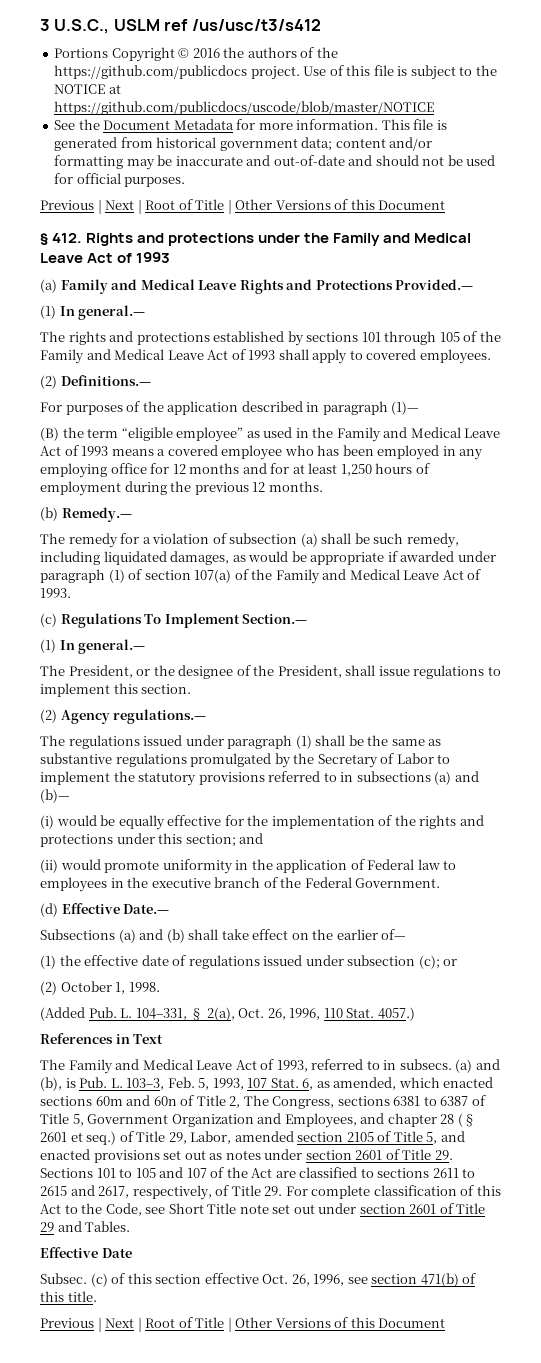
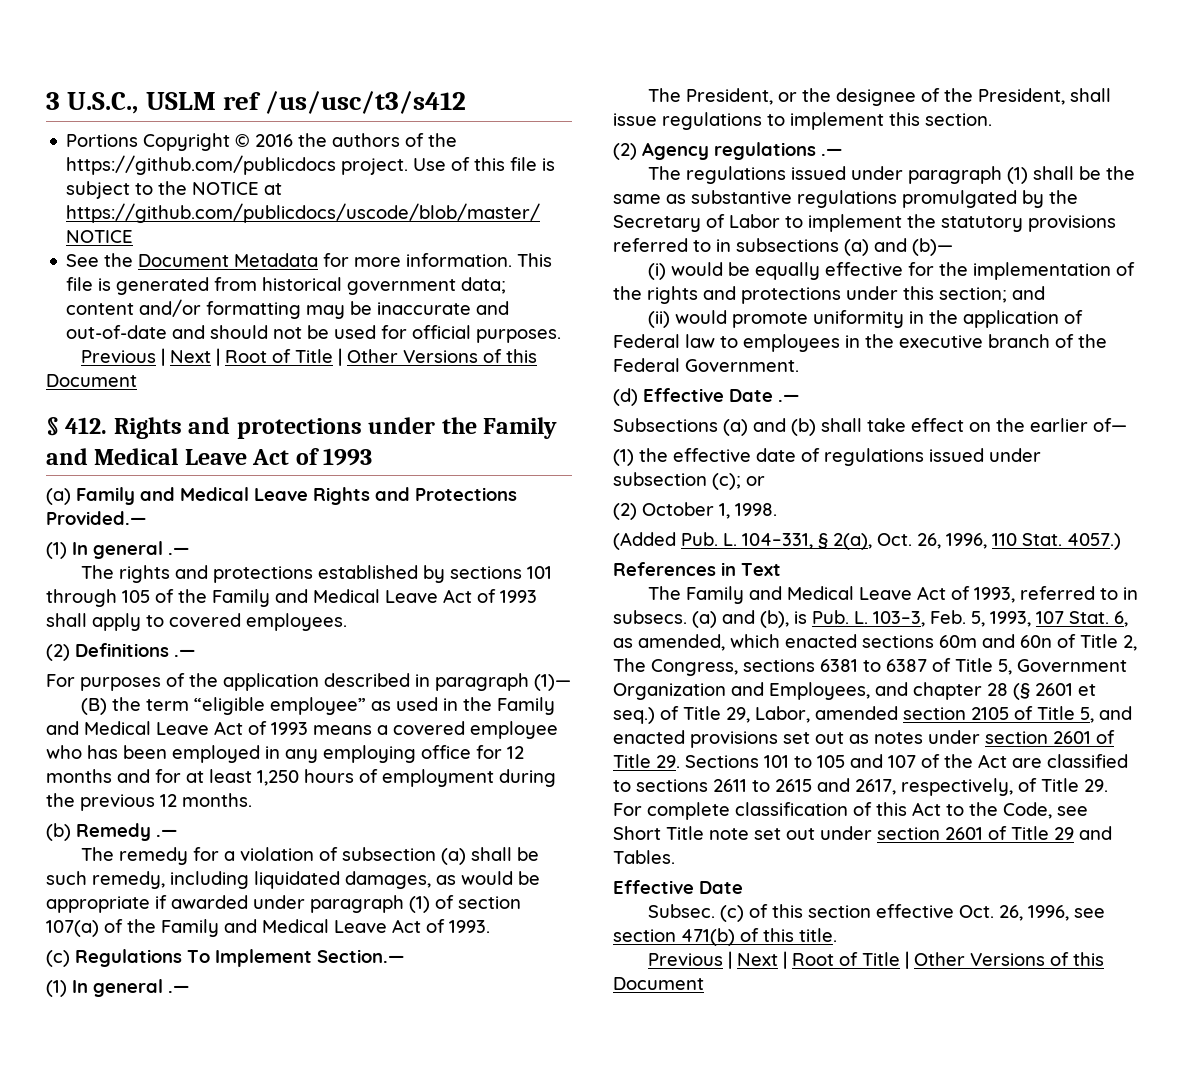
  (a) Family and Medical Leave Rights and Protections Provided.—
- (1) In general.—
+ (1) In general .—
- (2) Definitions.—
+ (2) Definitions .—
- (b) Remedy.—
+ (b) Remedy .—
  (c) Regulations To Implement Section.—
- (1) In general.—
+ (1) In general .—
- (2) Agency regulations.—
+ (2) Agency regulations .—
- (d) Effective Date.—
+ (d) Effective Date .—

